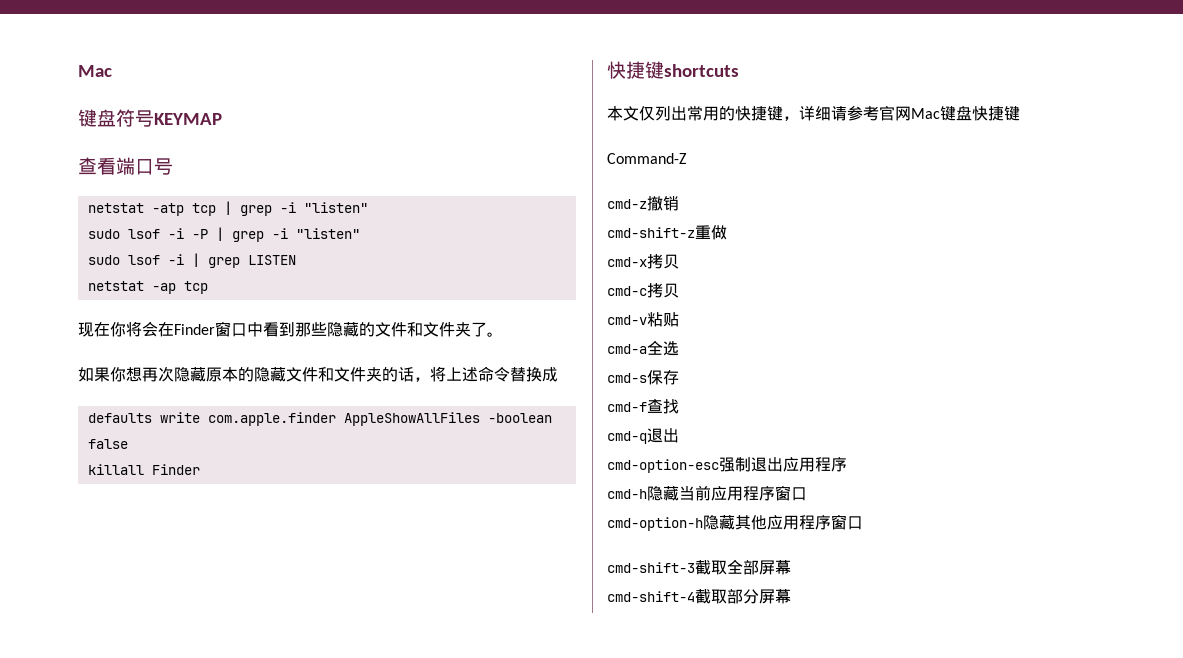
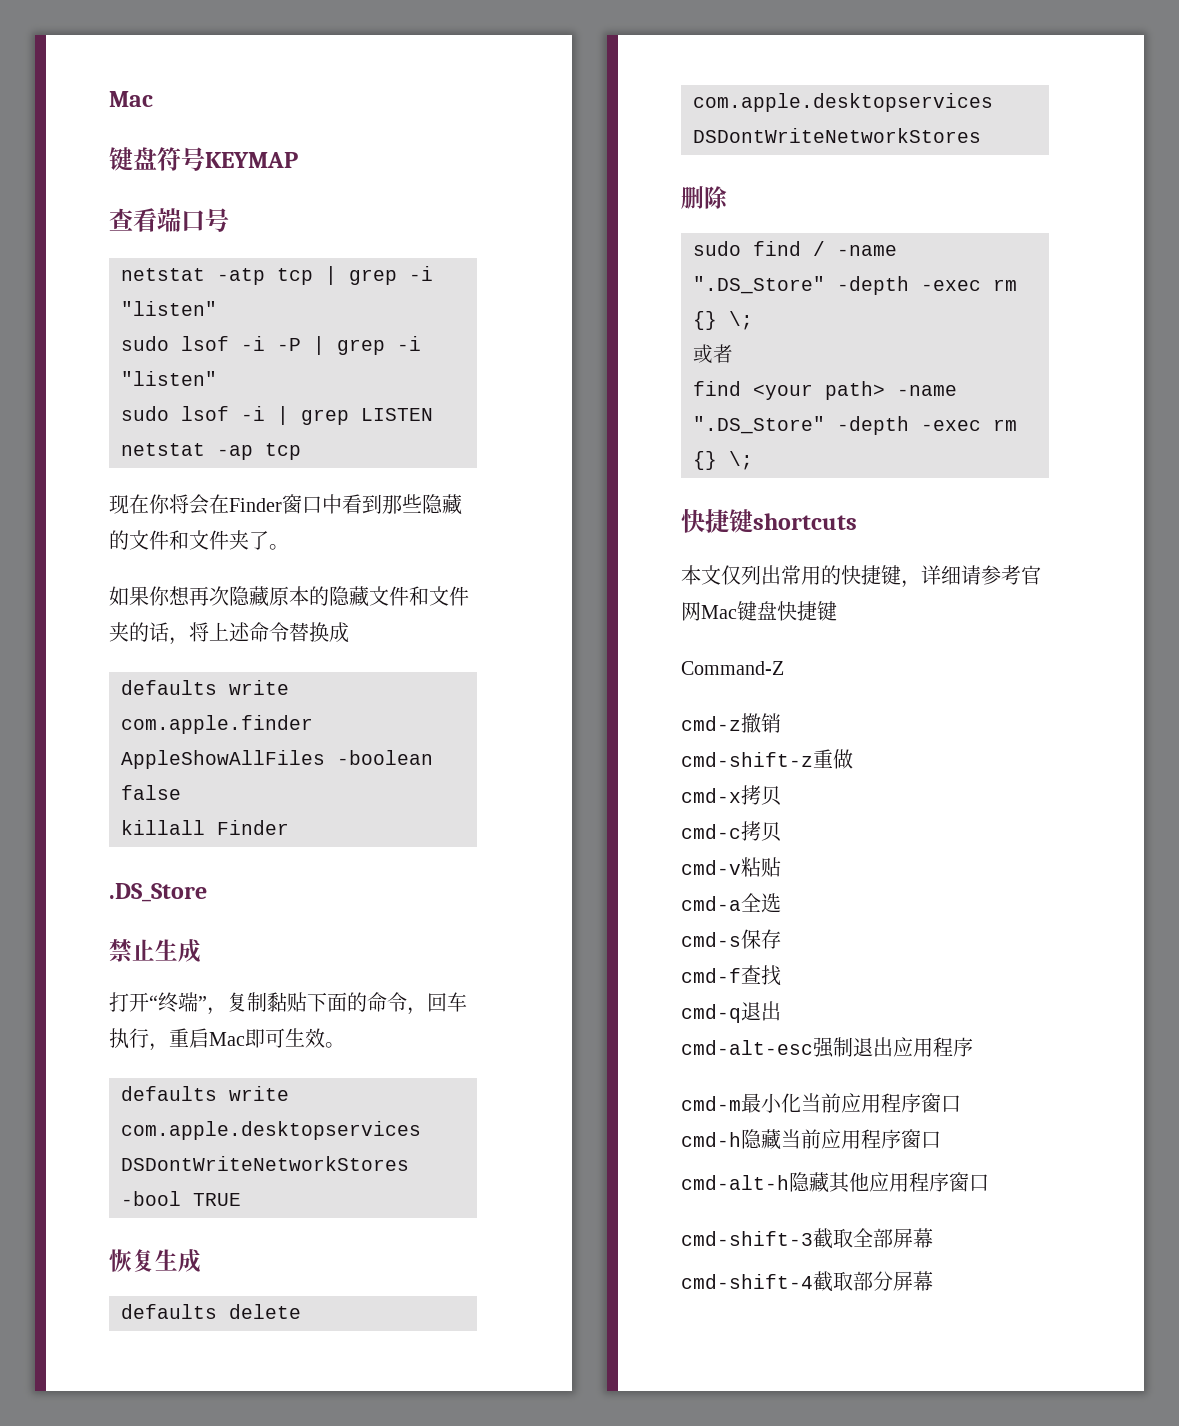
+ .DS_Store
+ 禁止生成
+ 打开“终端”，复制黏贴下面的命令，回车执行，重启Mac即可生效。
+ defaults write com.apple.desktopservices DSDontWriteNetworkStores -bool TRUE
+ 恢复生成
+ defaults delete com.apple.desktopservices DSDontWriteNetworkStores
+ 删除
+ sudo find / -name ".DS_Store" -depth -exec rm {} \;
+ 或者
+ find <your path> -name ".DS_Store" -depth -exec rm {} \;
- cmd-option-esc强制退出应用程序
+ cmd-alt-esc强制退出应用程序
+ cmd-m最小化当前应用程序窗口
- cmd-option-h隐藏其他应用程序窗口
+ cmd-alt-h隐藏其他应用程序窗口

